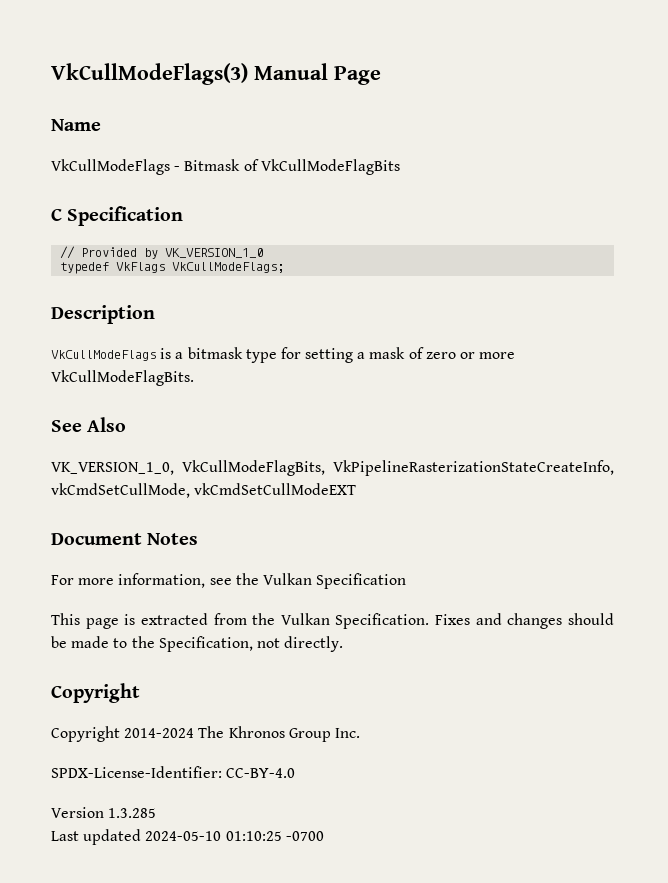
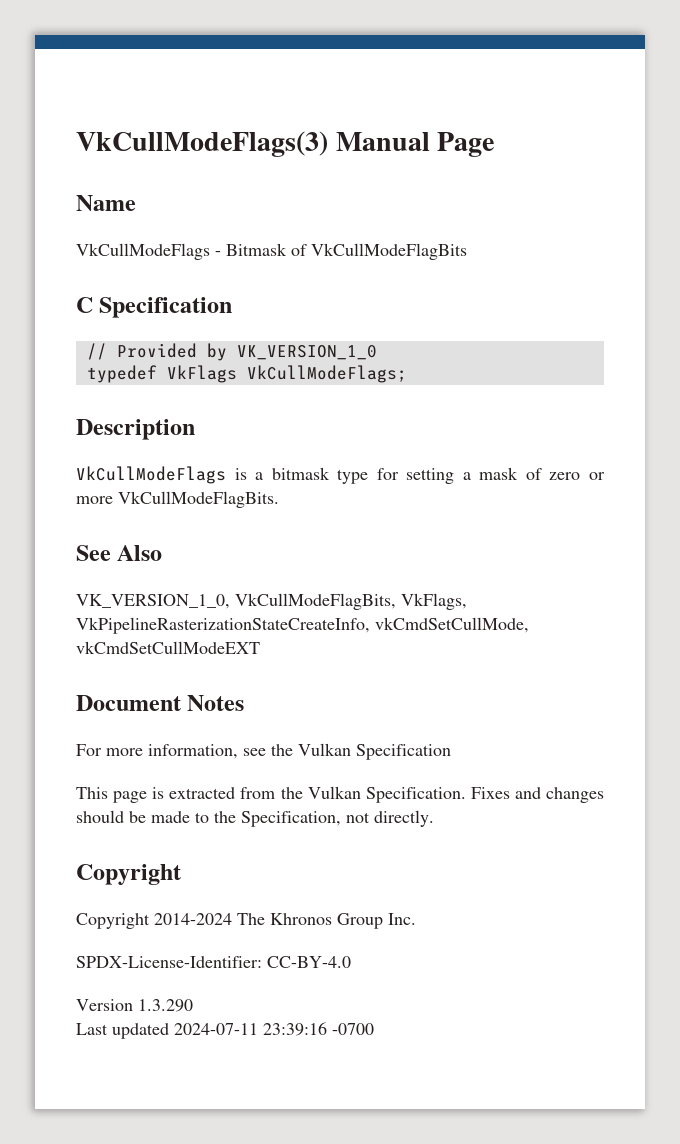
- VK_VERSION_1_0, VkCullModeFlagBits, VkPipelineRasterizationStateCreateInfo, vkCmdSetCullMode, vkCmdSetCullModeEXT
+ VK_VERSION_1_0, VkCullModeFlagBits, VkFlags, VkPipelineRasterizationStateCreateInfo, vkCmdSetCullMode, vkCmdSetCullModeEXT
- Version 1.3.285
+ Version 1.3.290
- Last updated 2024-05-10 01:10:25 -0700
+ Last updated 2024-07-11 23:39:16 -0700

